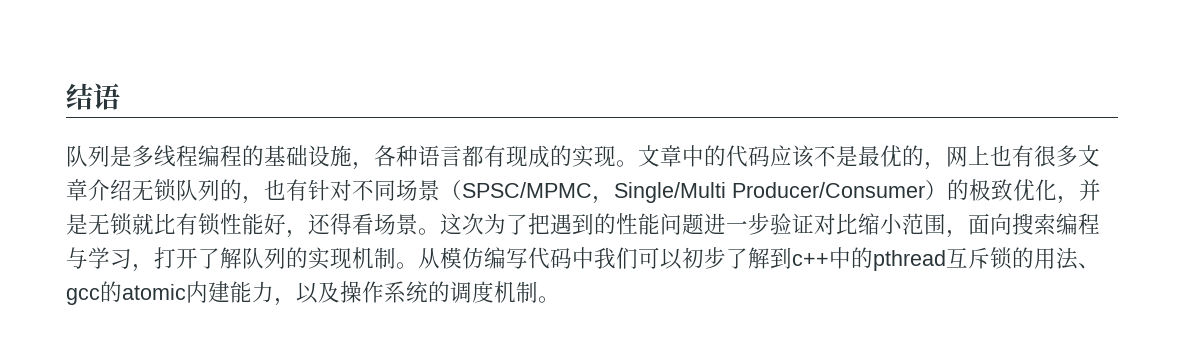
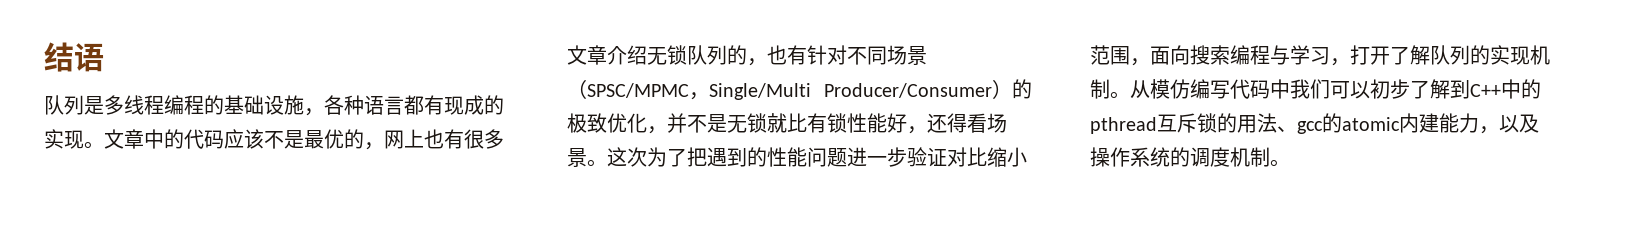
- 文章中的代码应该不是最优的，网上也有很多文章介绍无锁队列的，也有针对不同场景（SPSC/MPMC，Single/Multi Producer/Consumer）的极致优化，并是无锁就比有锁性能好，还得看场景。
+ 文章中的代码应该不是最优的，网上也有很多文章介绍无锁队列的，也有针对不同场景（SPSC/MPMC，Single/Multi Producer/Consumer）的极致优化，并不是无锁就比有锁性能好，还得看场景。
- 从模仿编写代码中我们可以初步了解到c++中的pthread互斥锁的用法、gcc的atomic内建能力，以及操作系统的调度机制。
+ 从模仿编写代码中我们可以初步了解到C++中的pthread互斥锁的用法、gcc的atomic内建能力，以及操作系统的调度机制。

